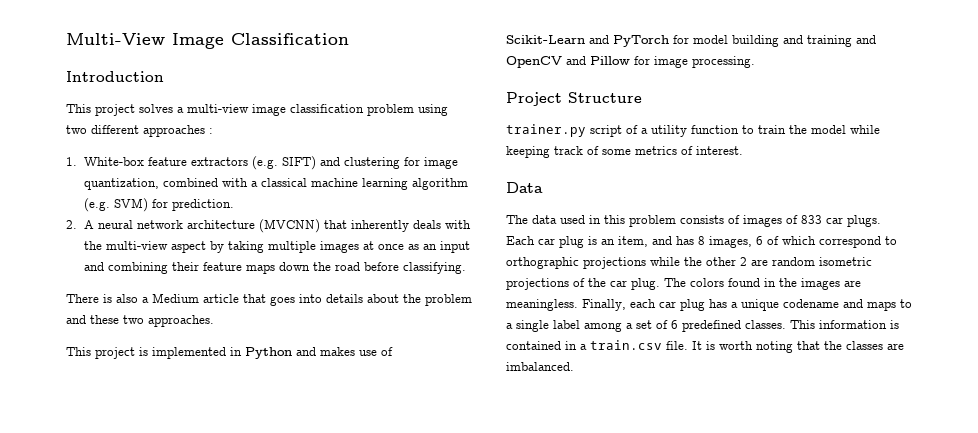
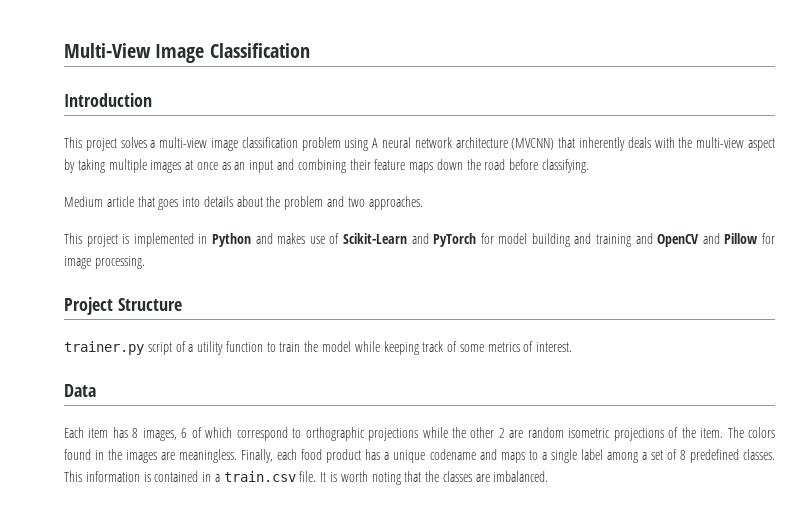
- This project solves a multi-view image classification problem using two different approaches :
- 1. White-box feature extractors (e.g. SIFT) and clustering for image quantization, combined with a classical machine learning algorithm (e.g. SVM) for prediction.
- 2. A neural network architecture (MVCNN) that inherently deals with the multi-view aspect by taking multiple images at once as an input and combining their feature maps down the road before classifying.
+ This project solves a multi-view image classification problem using A neural network architecture (MVCNN) that inherently deals with the multi-view aspect by taking multiple images at once as an input and combining their feature maps down the road before classifying.
- There is also a Medium article that goes into details about the problem and these two approaches.
+ Medium article that goes into details about the problem and two approaches.
- The data used in this problem consists of images of 833 car plugs. Each car plug is an item, and has 8 images, 6 of which correspond to orthographic projections while the other 2 are random isometric projections of the car plug.
+ Each item has 8 images, 6 of which correspond to orthographic projections while the other 2 are random isometric projections of the item.
- Finally, each car plug has a unique codename and maps to a single label among a set of 6 predefined classes.
+ Finally, each food product has a unique codename and maps to a single label among a set of 8 predefined classes.

